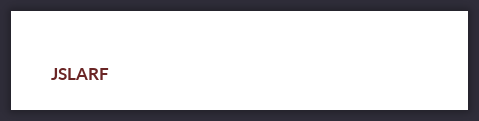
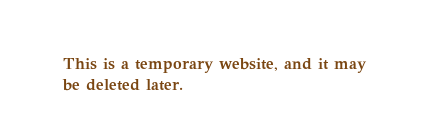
- JSLARF
+ This is a temporary website, and it may be deleted later.

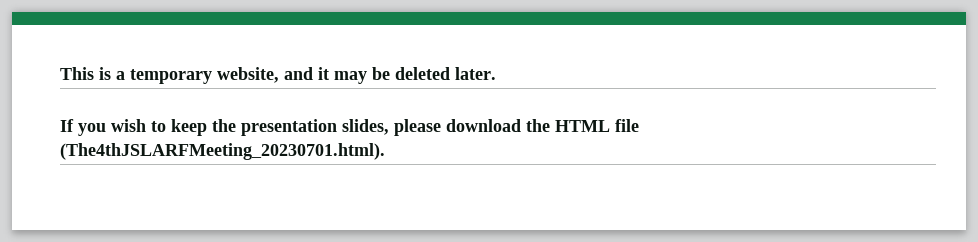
+ If you wish to keep the presentation slides, please download the HTML file (The4thJSLARFMeeting_20230701.html).

